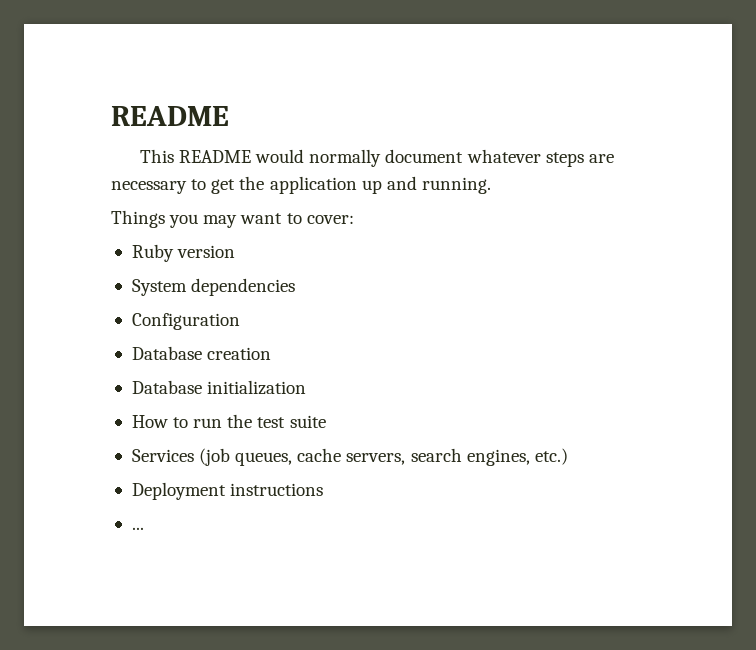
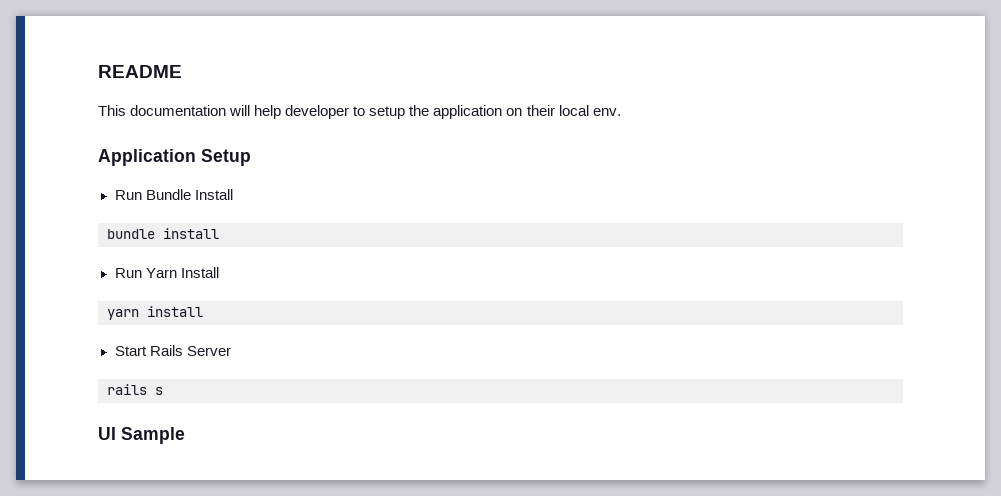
- This README would normally document whatever steps are necessary to get the application up and running.
- Things you may want to cover:
- Ruby version
- System dependencies
- Configuration
- Database creation
- Database initialization
- How to run the test suite
- Services (job queues, cache servers, search engines, etc.)
- Deployment instructions
- ...
+ This documentation will help developer to setup the application on their local env.
+ Application Setup
+ Run Bundle Install
+ bundle install
+ Run Yarn Install
+ yarn install
+ Start Rails Server
+ rails s
+ UI Sample

